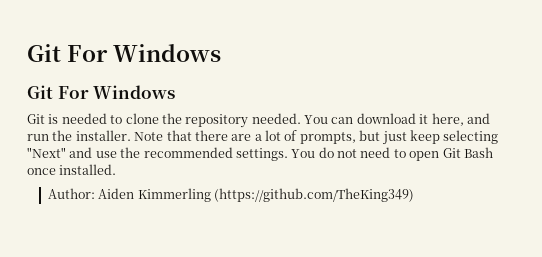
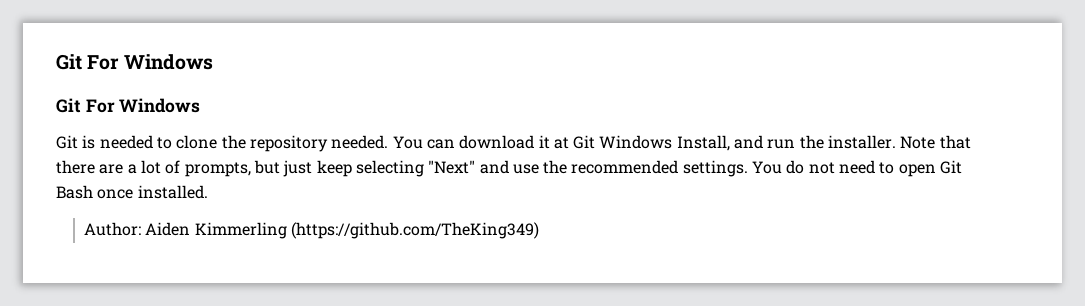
- You can download it here, and run the installer.
+ You can download it at Git Windows Install, and run the installer.

